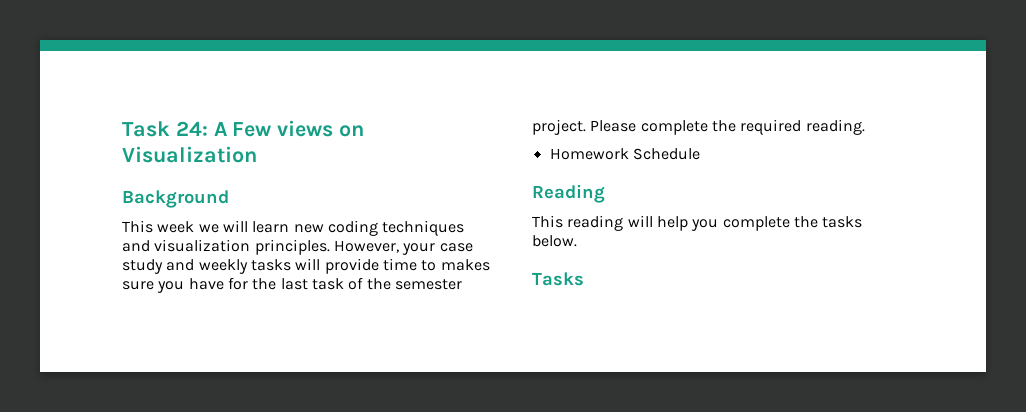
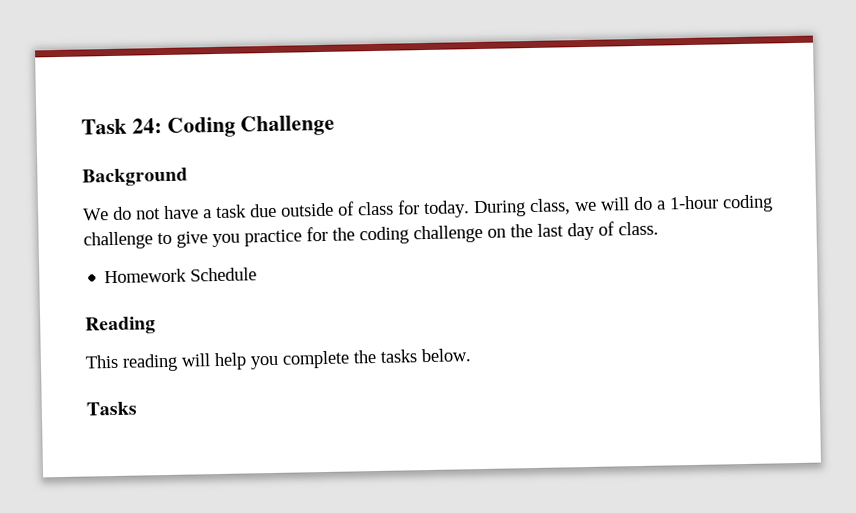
- Task 24: A Few views on Visualization
+ Task 24: Coding Challenge
  Background
- This week we will learn new coding techniques and visualization principles. However, your case study and weekly tasks will provide time to makes sure you have for the last task of the semester project. Please complete the required reading.
+ We do not have a task due outside of class for today. During class, we will do a 1-hour coding challenge to give you practice for the coding challenge on the last day of class.

